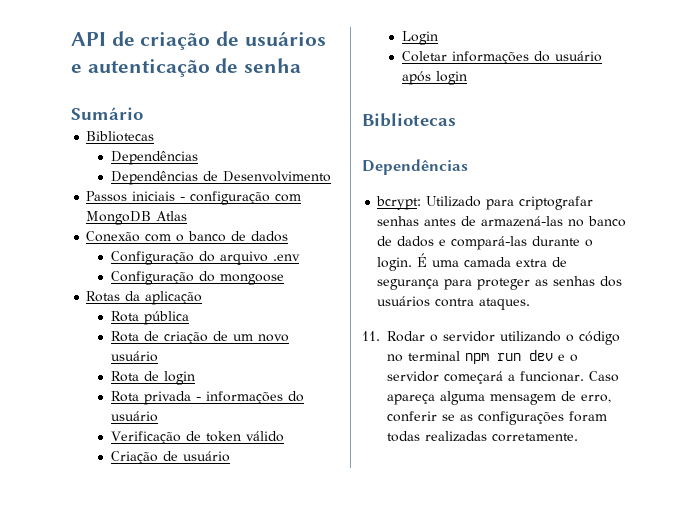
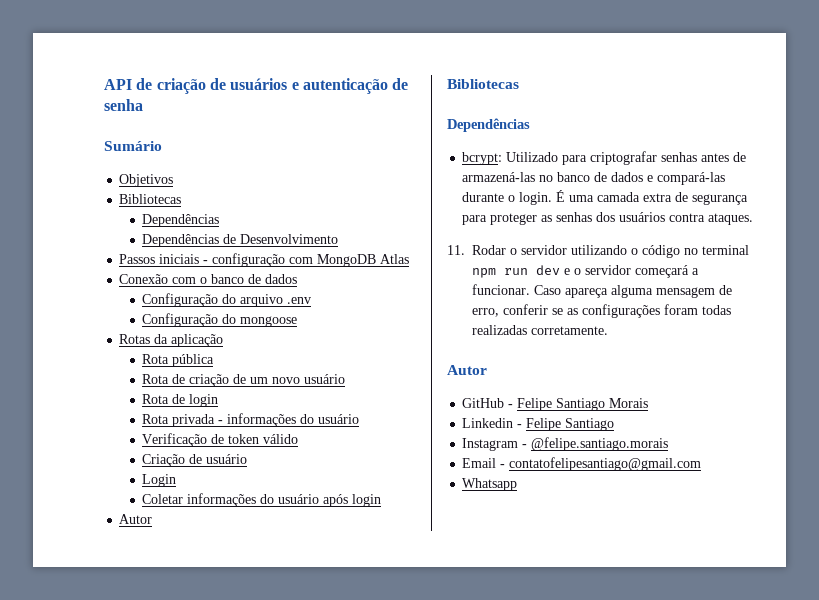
+ Objetivos
  Coletar informações do usuário após login
+ Autor
  Caso apareça alguma mensagem de erro, conferir se as configurações foram todas realizadas corretamente.
+ Autor
+ GitHub - Felipe Santiago Morais
+ Linkedin - Felipe Santiago
+ Instagram - @felipe.santiago.morais
+ Email - contatofelipesantiago@gmail.com
+ Whatsapp

